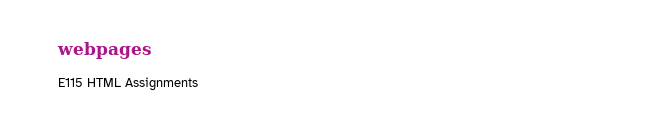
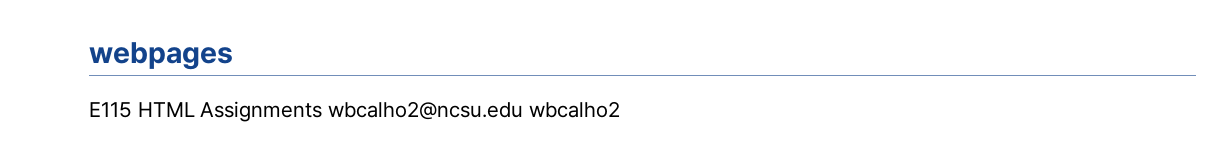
- E115 HTML Assignments
+ E115 HTML Assignments wbcalho2@ncsu.edu wbcalho2

